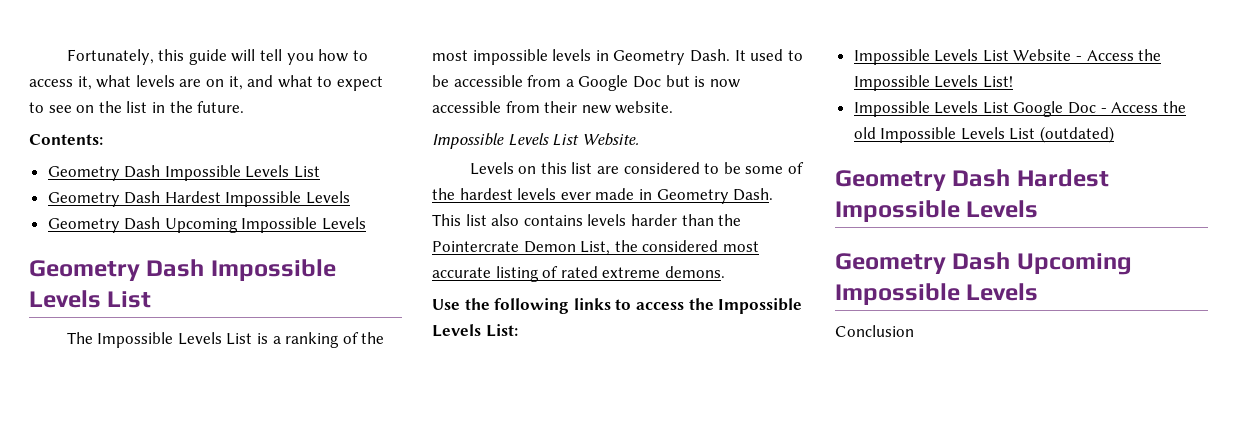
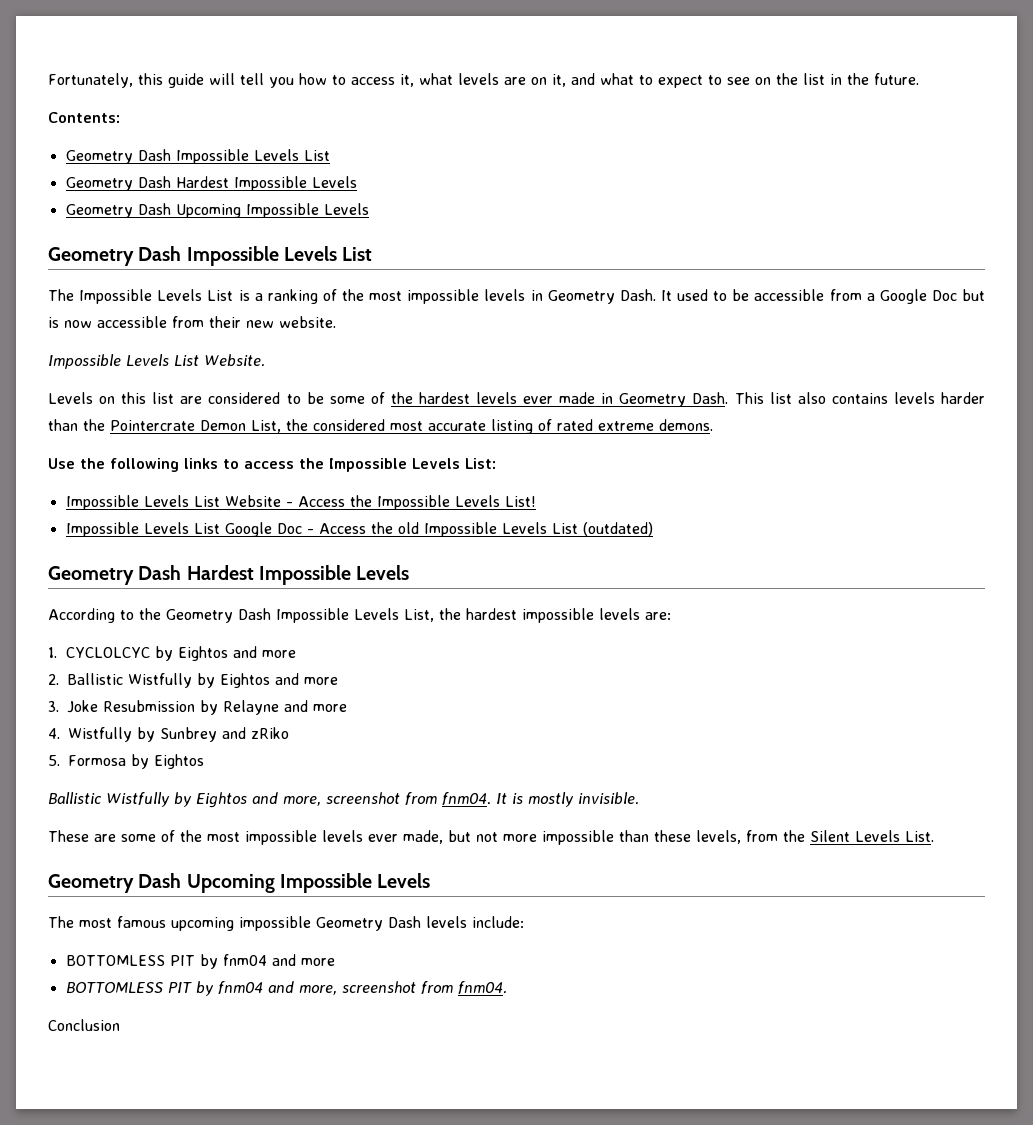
  Impossible Levels List Google Doc - Access the old Impossible Levels List (outdated)
  Geometry Dash Hardest Impossible Levels
+ According to the Geometry Dash Impossible Levels List, the hardest impossible levels are:
+ 1. CYCLOLCYC by Eightos and more
+ 2. Ballistic Wistfully by Eightos and more
+ 3. Joke Resubmission by Relayne and more
+ 4. Wistfully by Sunbrey and zRiko
+ 5. Formosa by Eightos
+ Ballistic Wistfully by Eightos and more, screenshot from fnm04. It is mostly invisible.
+ These are some of the most impossible levels ever made, but not more impossible than these levels, from the Silent Levels List.
  Geometry Dash Upcoming Impossible Levels
+ The most famous upcoming impossible Geometry Dash levels include:
+ BOTTOMLESS PIT by fnm04 and more
+ BOTTOMLESS PIT by fnm04 and more, screenshot from fnm04.

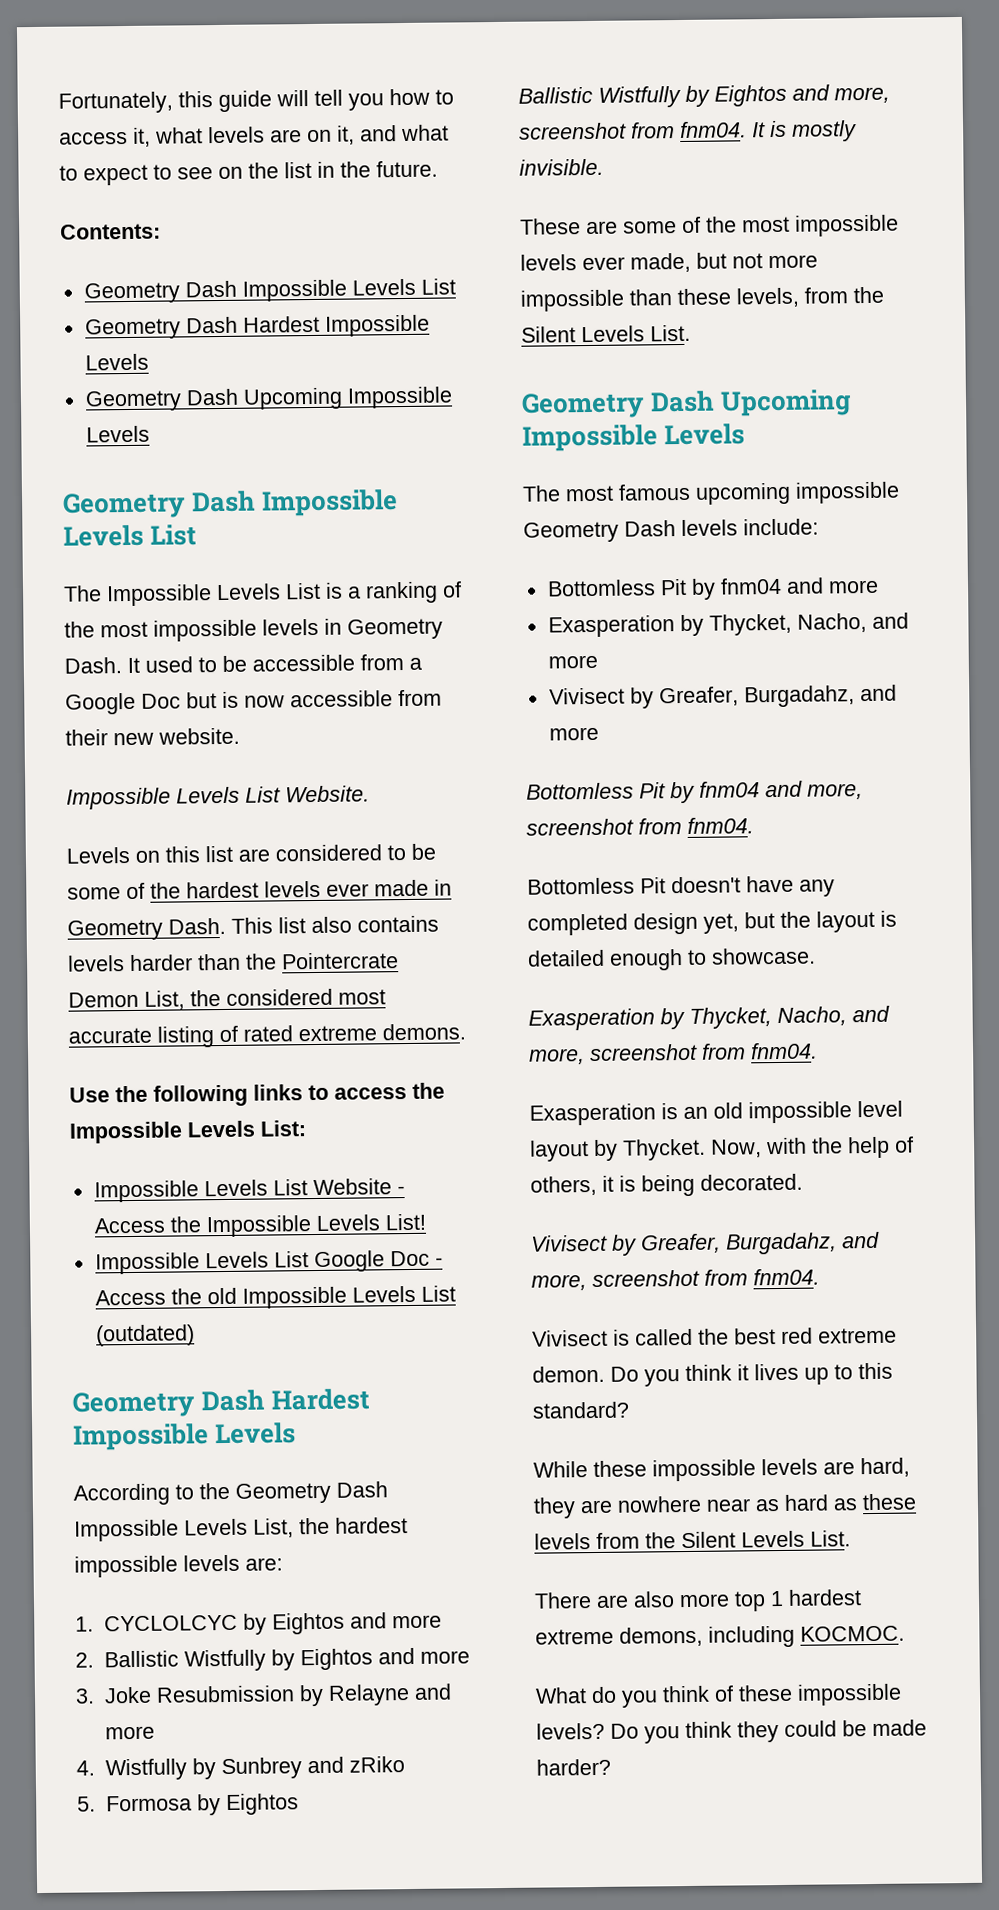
- BOTTOMLESS PIT by fnm04 and more
+ Bottomless Pit by fnm04 and more
- BOTTOMLESS PIT by fnm04 and more, screenshot from fnm04.
+ Exasperation by Thycket, Nacho, and more
+ Vivisect by Greafer, Burgadahz, and more
+ Bottomless Pit by fnm04 and more, screenshot from fnm04.
- Conclusion
+ Bottomless Pit doesn't have any completed design yet, but the layout is detailed enough to showcase.
+ Exasperation by Thycket, Nacho, and more, screenshot from fnm04.
+ Exasperation is an old impossible level layout by Thycket. Now, with the help of others, it is being decorated.
+ Vivisect by Greafer, Burgadahz, and more, screenshot from fnm04.
+ Vivisect is called the best red extreme demon. Do you think it lives up to this standard?
+ While these impossible levels are hard, they are nowhere near as hard as these levels from the Silent Levels List.
+ There are also more top 1 hardest extreme demons, including KOCMOC.
+ What do you think of these impossible levels? Do you think they could be made harder?

